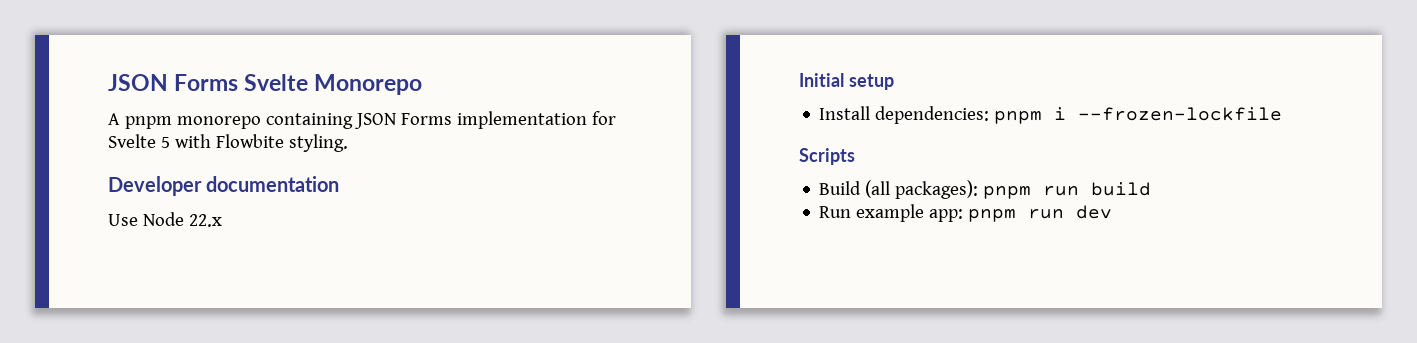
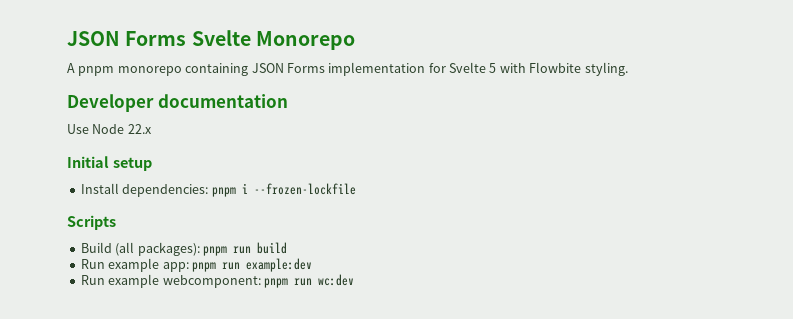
- Run example app: pnpm run dev
+ Run example app: pnpm run example:dev
+ Run example webcomponent: pnpm run wc:dev

